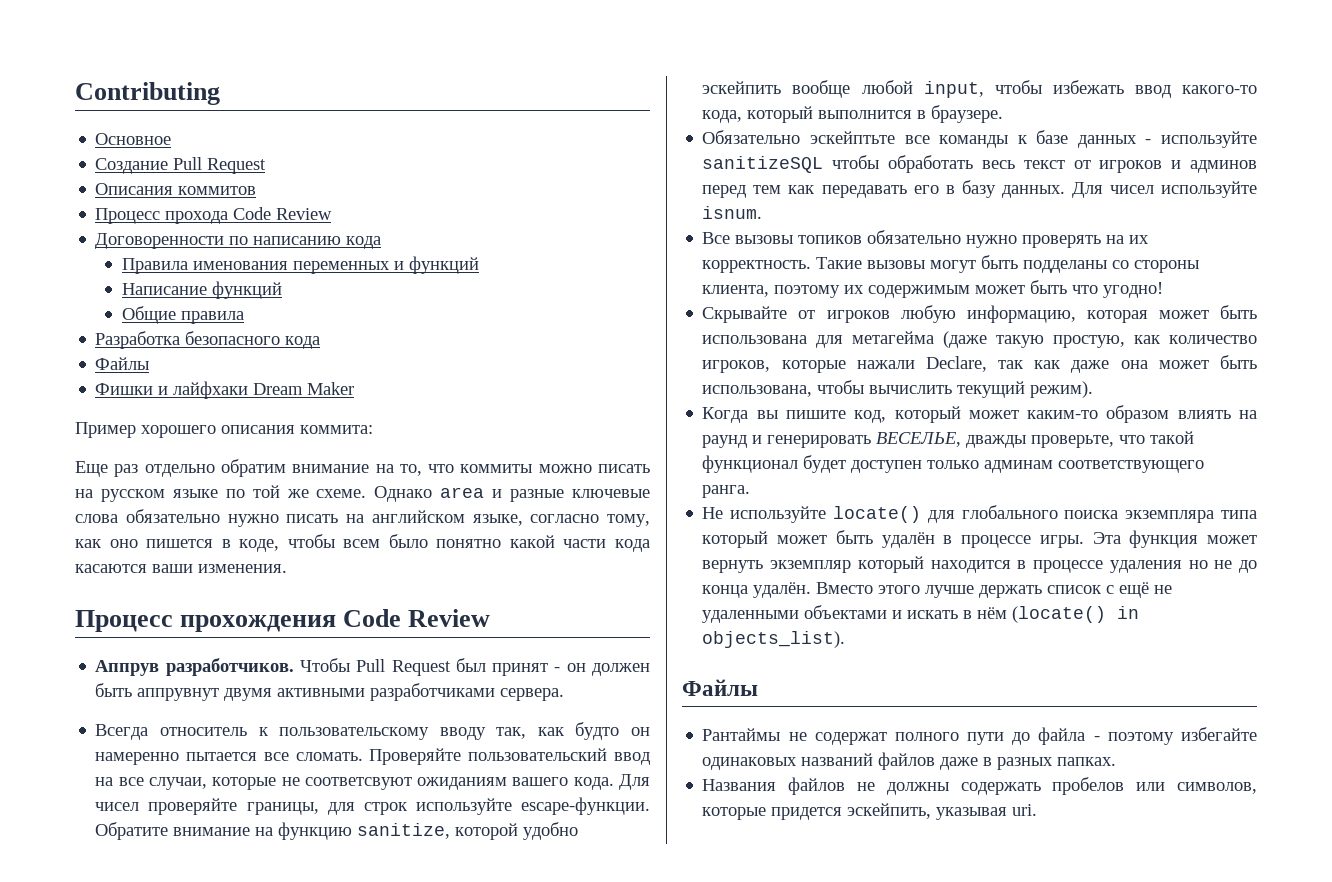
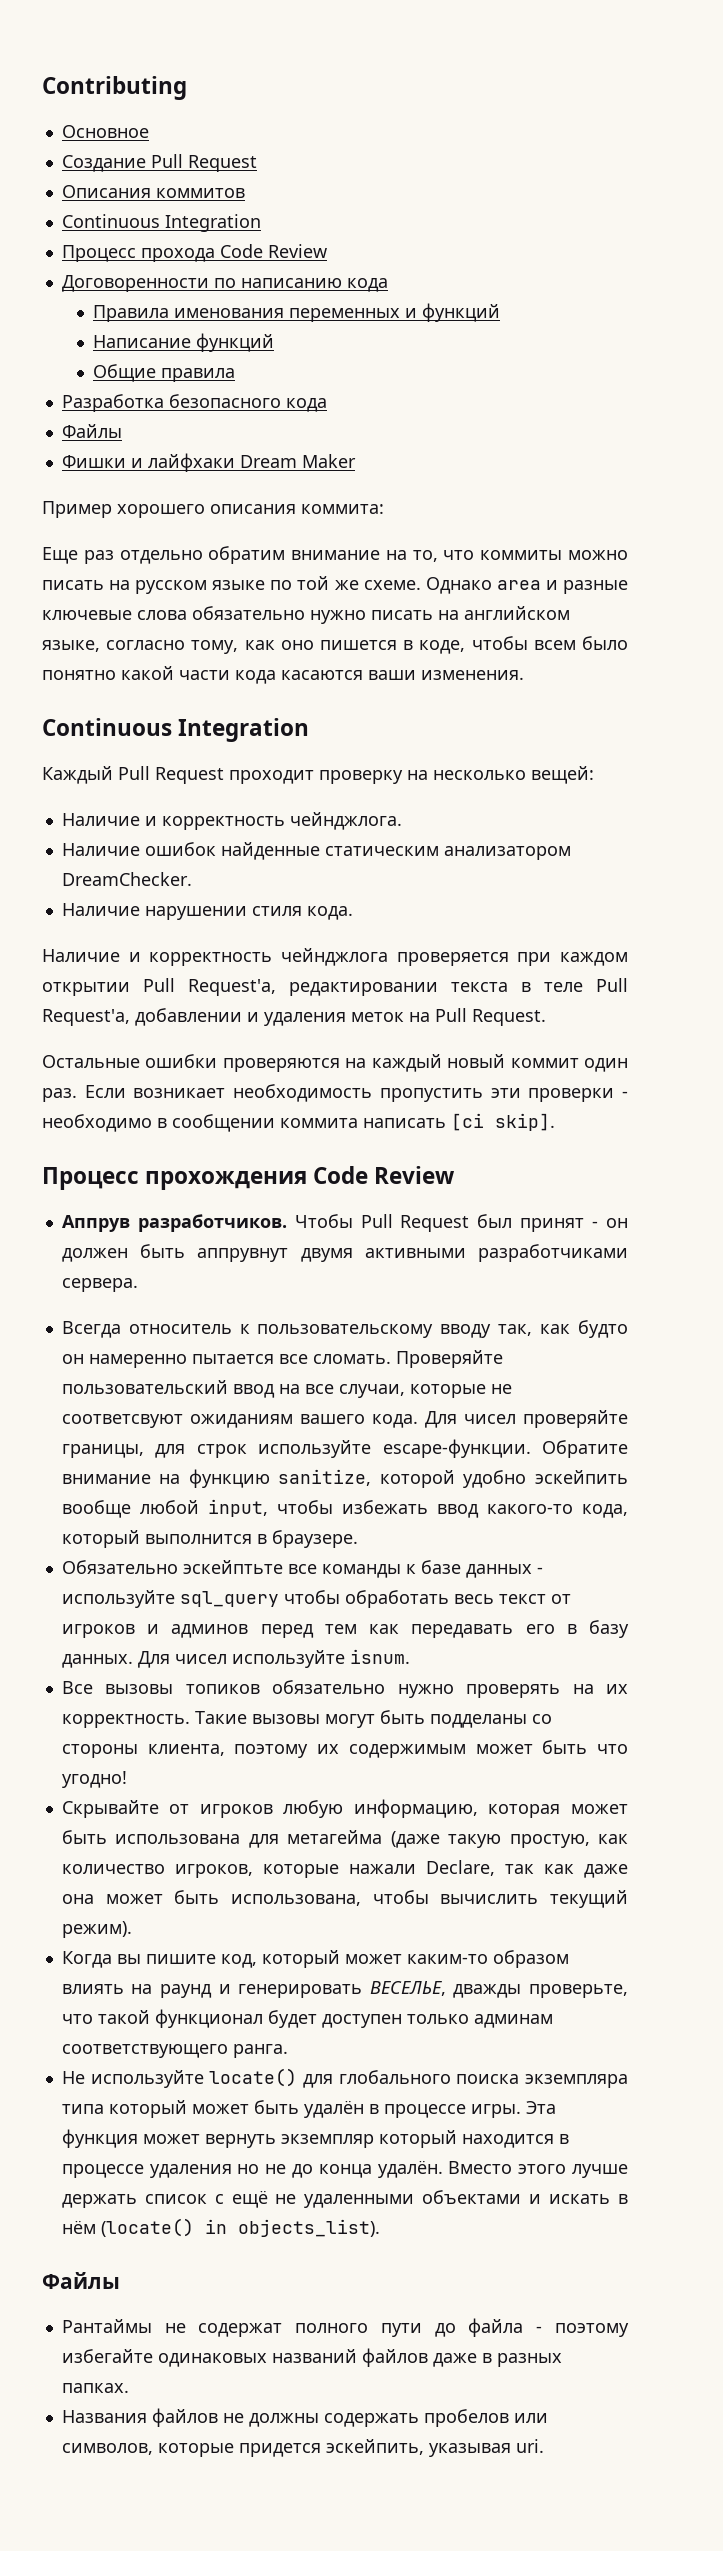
  Описания коммитов
+ Continuous Integration
  Однако area и разные ключевые слова обязательно нужно писать на английском языке, согласно тому, как оно пишется в коде, чтобы всем было понятно какой части кода касаются ваши изменения.
+ Continuous Integration
+ Каждый Pull Request проходит проверку на несколько вещей:
+ Наличие и корректность чейнджлога.
+ Наличие ошибок найденные статическим анализатором DreamChecker.
+ Наличие нарушении стиля кода.
+ Наличие и корректность чейнджлога проверяется при каждом открытии Pull Request'а, редактировании текста в теле Pull Request'а, добавлении и удаления меток на Pull Request.
+ Остальные ошибки проверяются на каждый новый коммит один раз. Если возникает необходимость пропустить эти проверки - необходимо в сообщении коммита написать [ci skip].
- Обязательно эскейптьте все команды к базе данных - используйте sanitizeSQL чтобы обработать весь текст от игроков и админов перед тем как передавать его в базу данных.
+ Обязательно эскейптьте все команды к базе данных - используйте sql_query чтобы обработать весь текст от игроков и админов перед тем как передавать его в базу данных.

